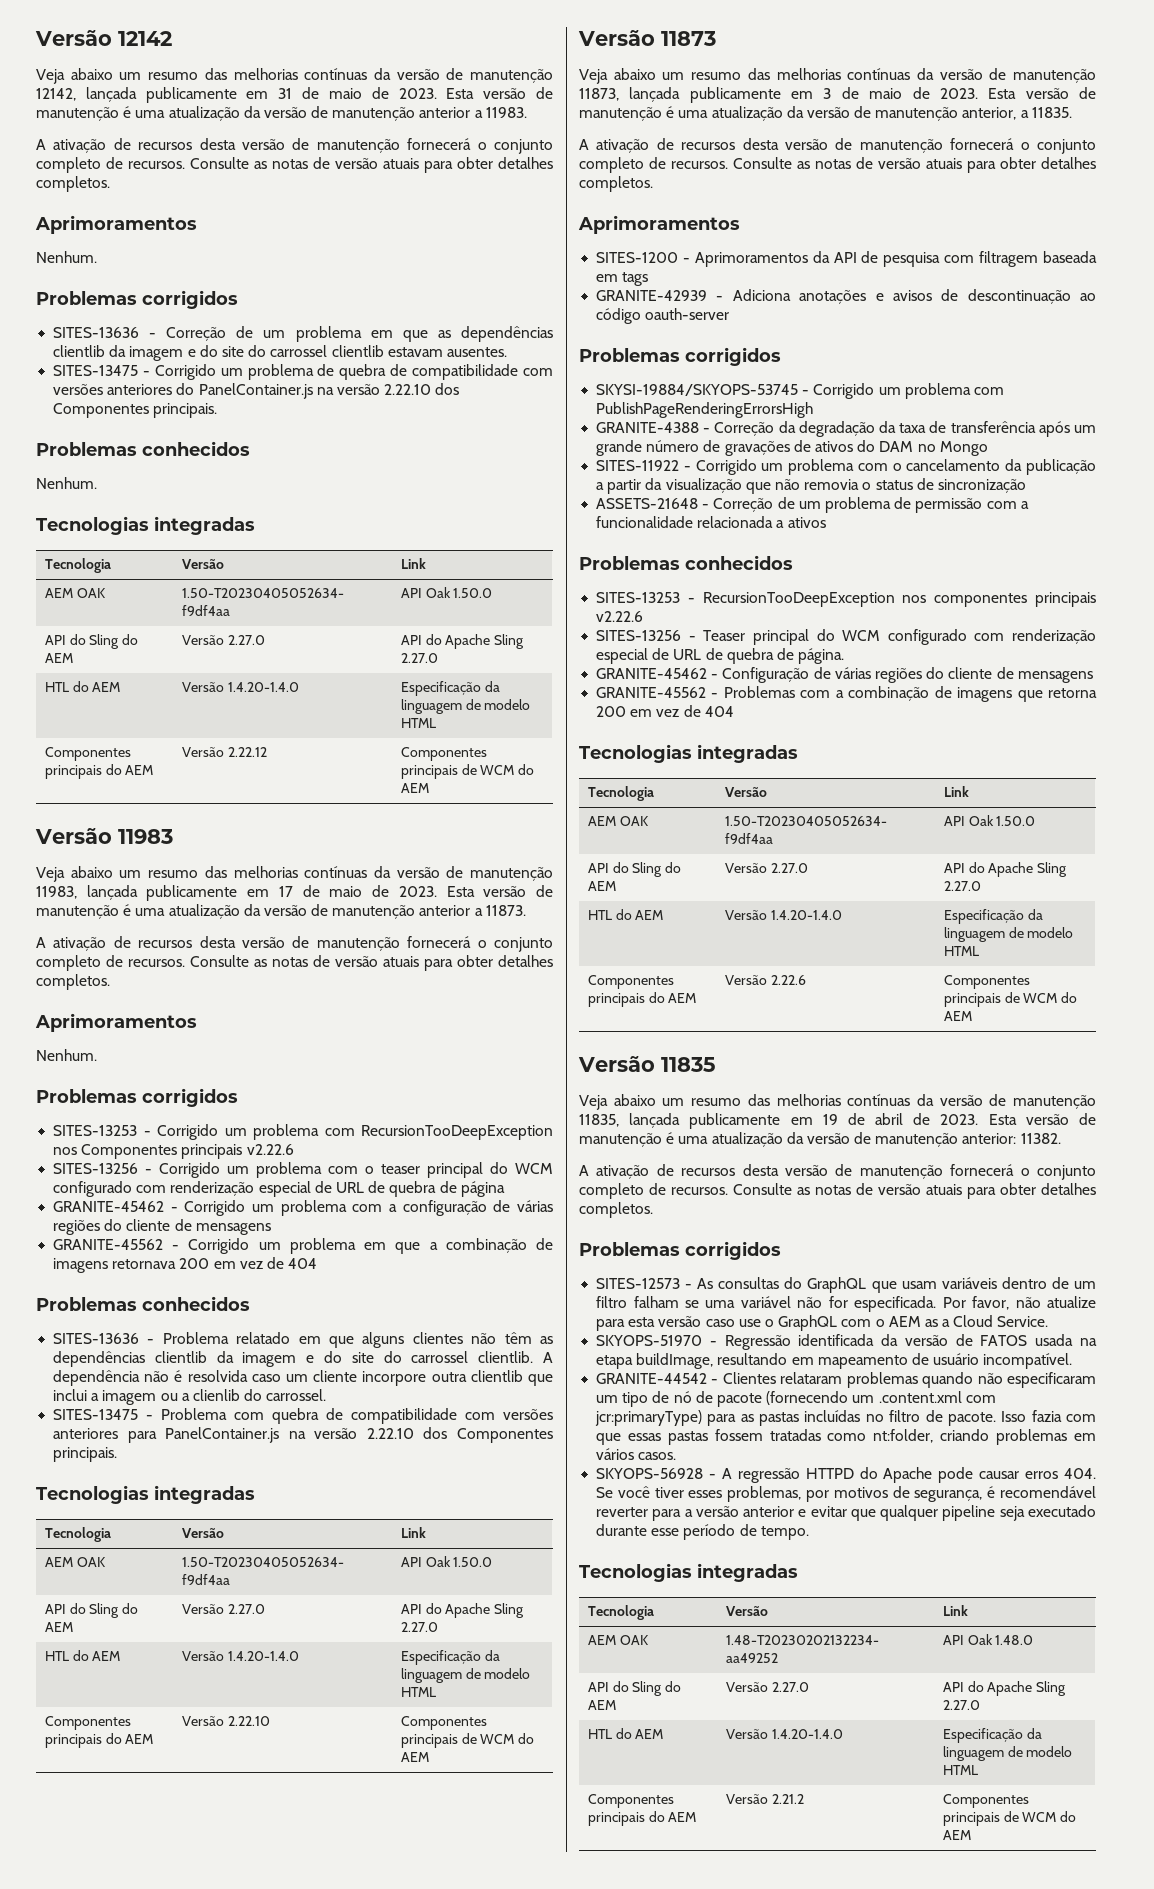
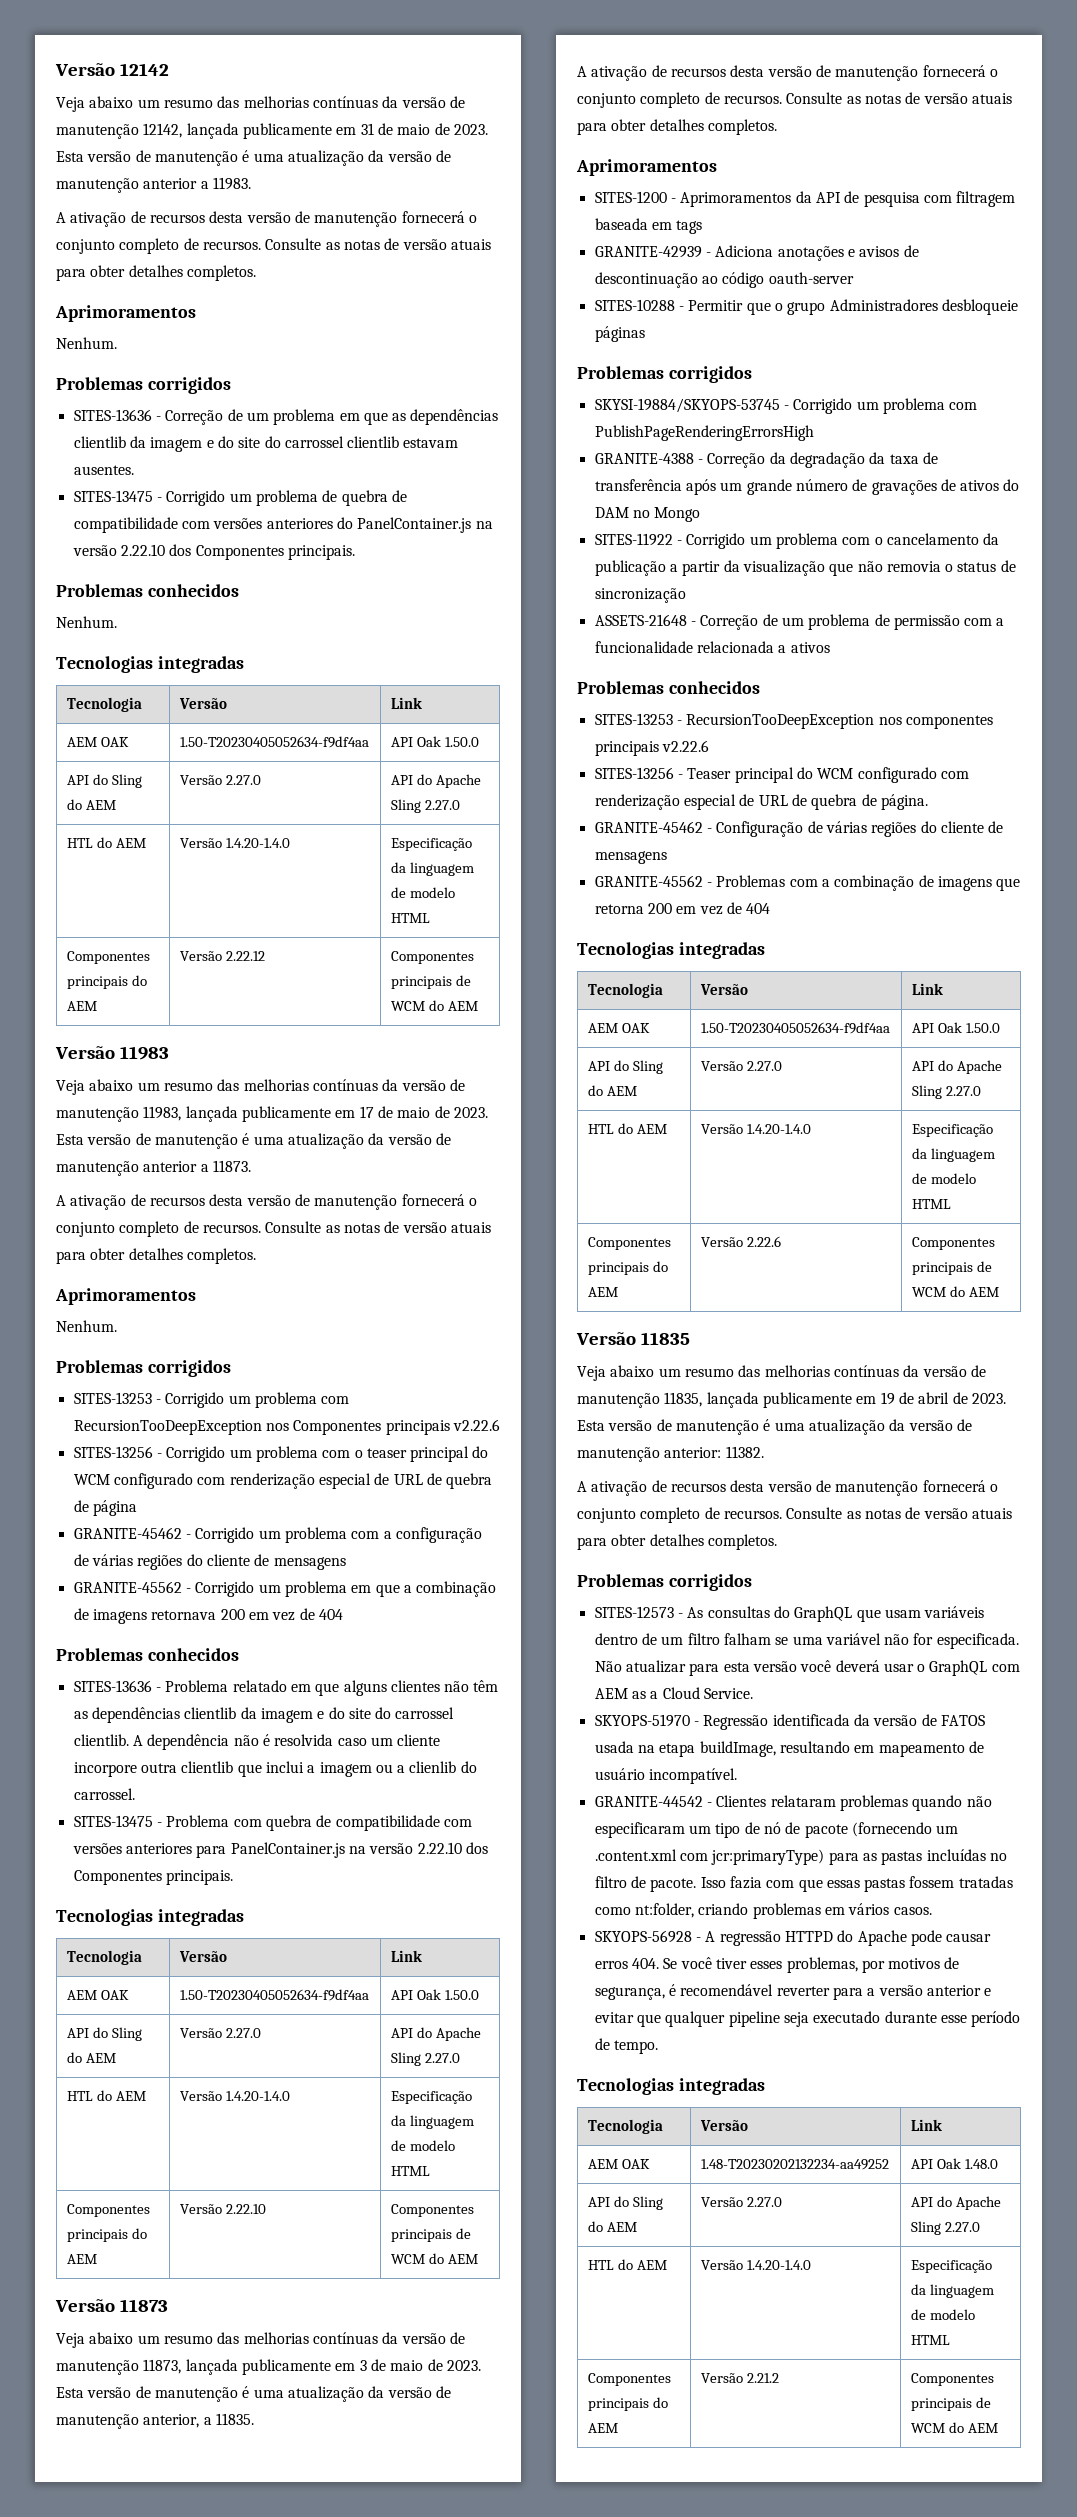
+ SITES-10288 - Permitir que o grupo Administradores desbloqueie páginas
- Por favor, não atualize para esta versão caso use o GraphQL com o AEM as a Cloud Service.
+ Não atualizar para esta versão você deverá usar o GraphQL com AEM as a Cloud Service.

